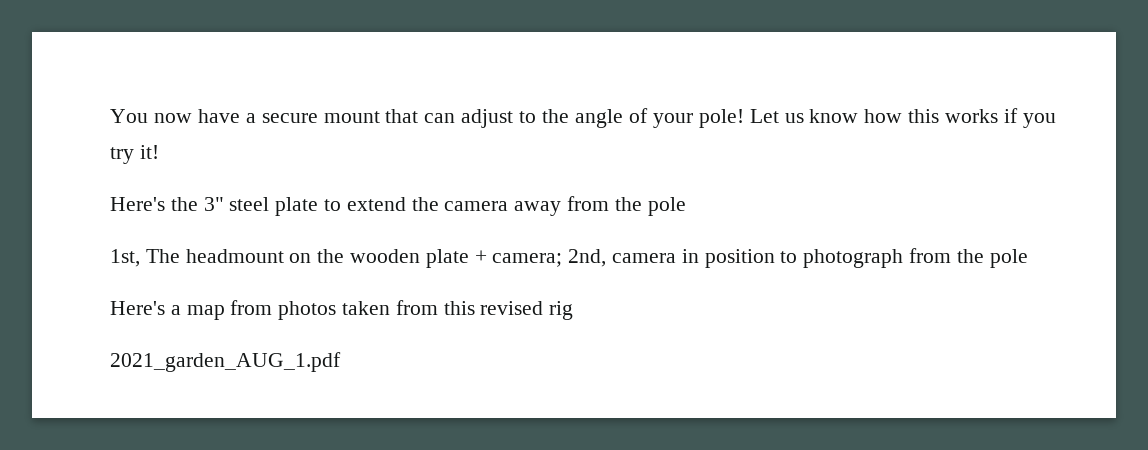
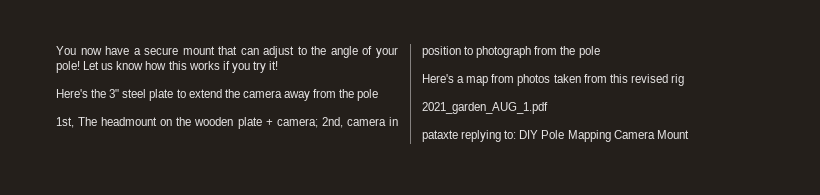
+ pataxte replying to: DIY Pole Mapping Camera Mount

